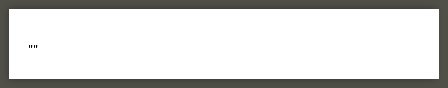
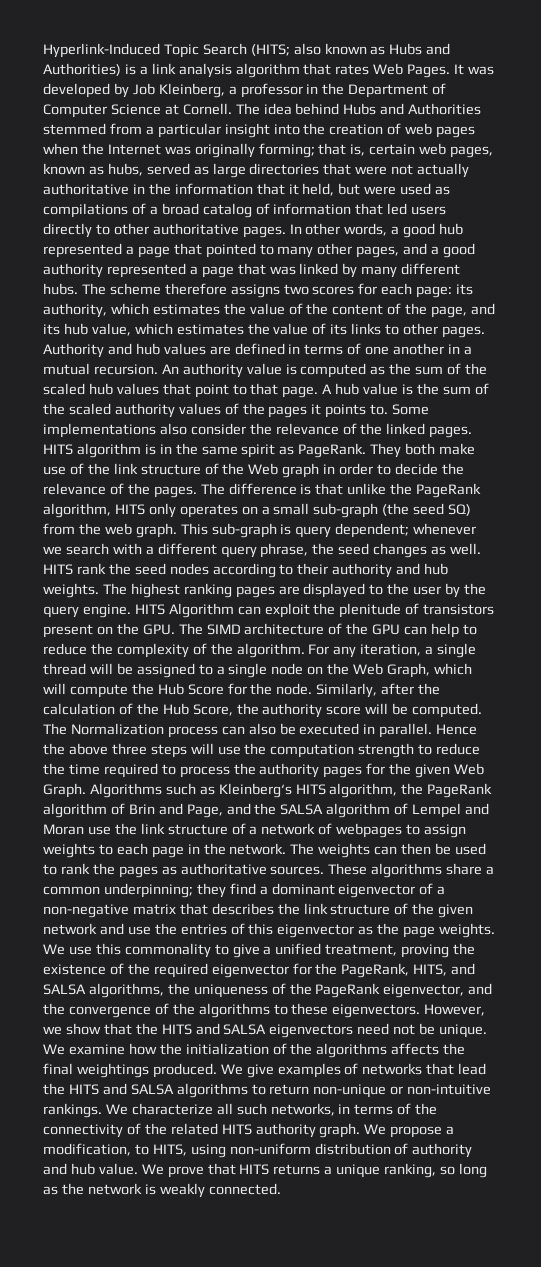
- ""
+ Hyperlink-Induced Topic Search (HITS; also known as Hubs and Authorities) is a link analysis algorithm that rates Web Pages. It was developed by Job Kleinberg, a professor in the Department of Computer Science at Cornell. The idea behind Hubs and Authorities stemmed from a particular insight into the creation of web pages when the Internet was originally forming; that is, certain web pages, known as hubs, served as large directories that were not actually authoritative in the information that it held, but were used as compilations of a broad catalog of information that led users directly to other authoritative pages. In other words, a good hub represented a page that pointed to many other pages, and a good authority represented a page that was linked by many different hubs. The scheme therefore assigns two scores for each page: its authority, which estimates the value of the content of the page, and its hub value, which estimates the value of its links to other pages. Authority and hub values are defined in terms of one another in a mutual recursion. An authority value is computed as the sum of the scaled hub values that point to that page. A hub value is the sum of the scaled authority values of the pages it points to. Some implementations also consider the relevance of the linked pages. HITS algorithm is in the same spirit as PageRank. They both make use of the link structure of the Web graph in order to decide the relevance of the pages. The difference is that unlike the PageRank algorithm, HITS only operates on a small sub-graph (the seed SQ) from the web graph. This sub-graph is query dependent; whenever we search with a different query phrase, the seed changes as well. HITS rank the seed nodes according to their authority and hub weights. The highest ranking pages are displayed to the user by the query engine. HITS Algorithm can exploit the plenitude of transistors present on the GPU. The SIMD architecture of the GPU can help to reduce the complexity of the algorithm. For any iteration, a single thread will be assigned to a single node on the Web Graph, which will compute the Hub Score for the node. Similarly, after the calculation of the Hub Score, the authority score will be computed. The Normalization process can also be executed in parallel. Hence the above three steps will use the computation strength to reduce the time required to process the authority pages for the given Web Graph. Algorithms such as Kleinberg‘s HITS algorithm, the PageRank algorithm of Brin and Page, and the SALSA algorithm of Lempel and Moran use the link structure of a network of webpages to assign weights to each page in the network. The weights can then be used to rank the pages as authoritative sources. These algorithms share a common underpinning; they find a dominant eigenvector of a non-negative matrix that describes the link structure of the given network and use the entries of this eigenvector as the page weights. We use this commonality to give a unified treatment, proving the existence of the required eigenvector for the PageRank, HITS, and SALSA algorithms, the uniqueness of the PageRank eigenvector, and the convergence of the algorithms to these eigenvectors. However, we show that the HITS and SALSA eigenvectors need not be unique. We examine how the initialization of the algorithms affects the final weightings produced. We give examples of networks that lead the HITS and SALSA algorithms to return non-unique or non-intuitive rankings. We characterize all such networks, in terms of the connectivity of the related HITS authority graph. We propose a modification, to HITS, using non-uniform distribution of authority and hub value. We prove that HITS returns a unique ranking, so long as the network is weakly connected.

